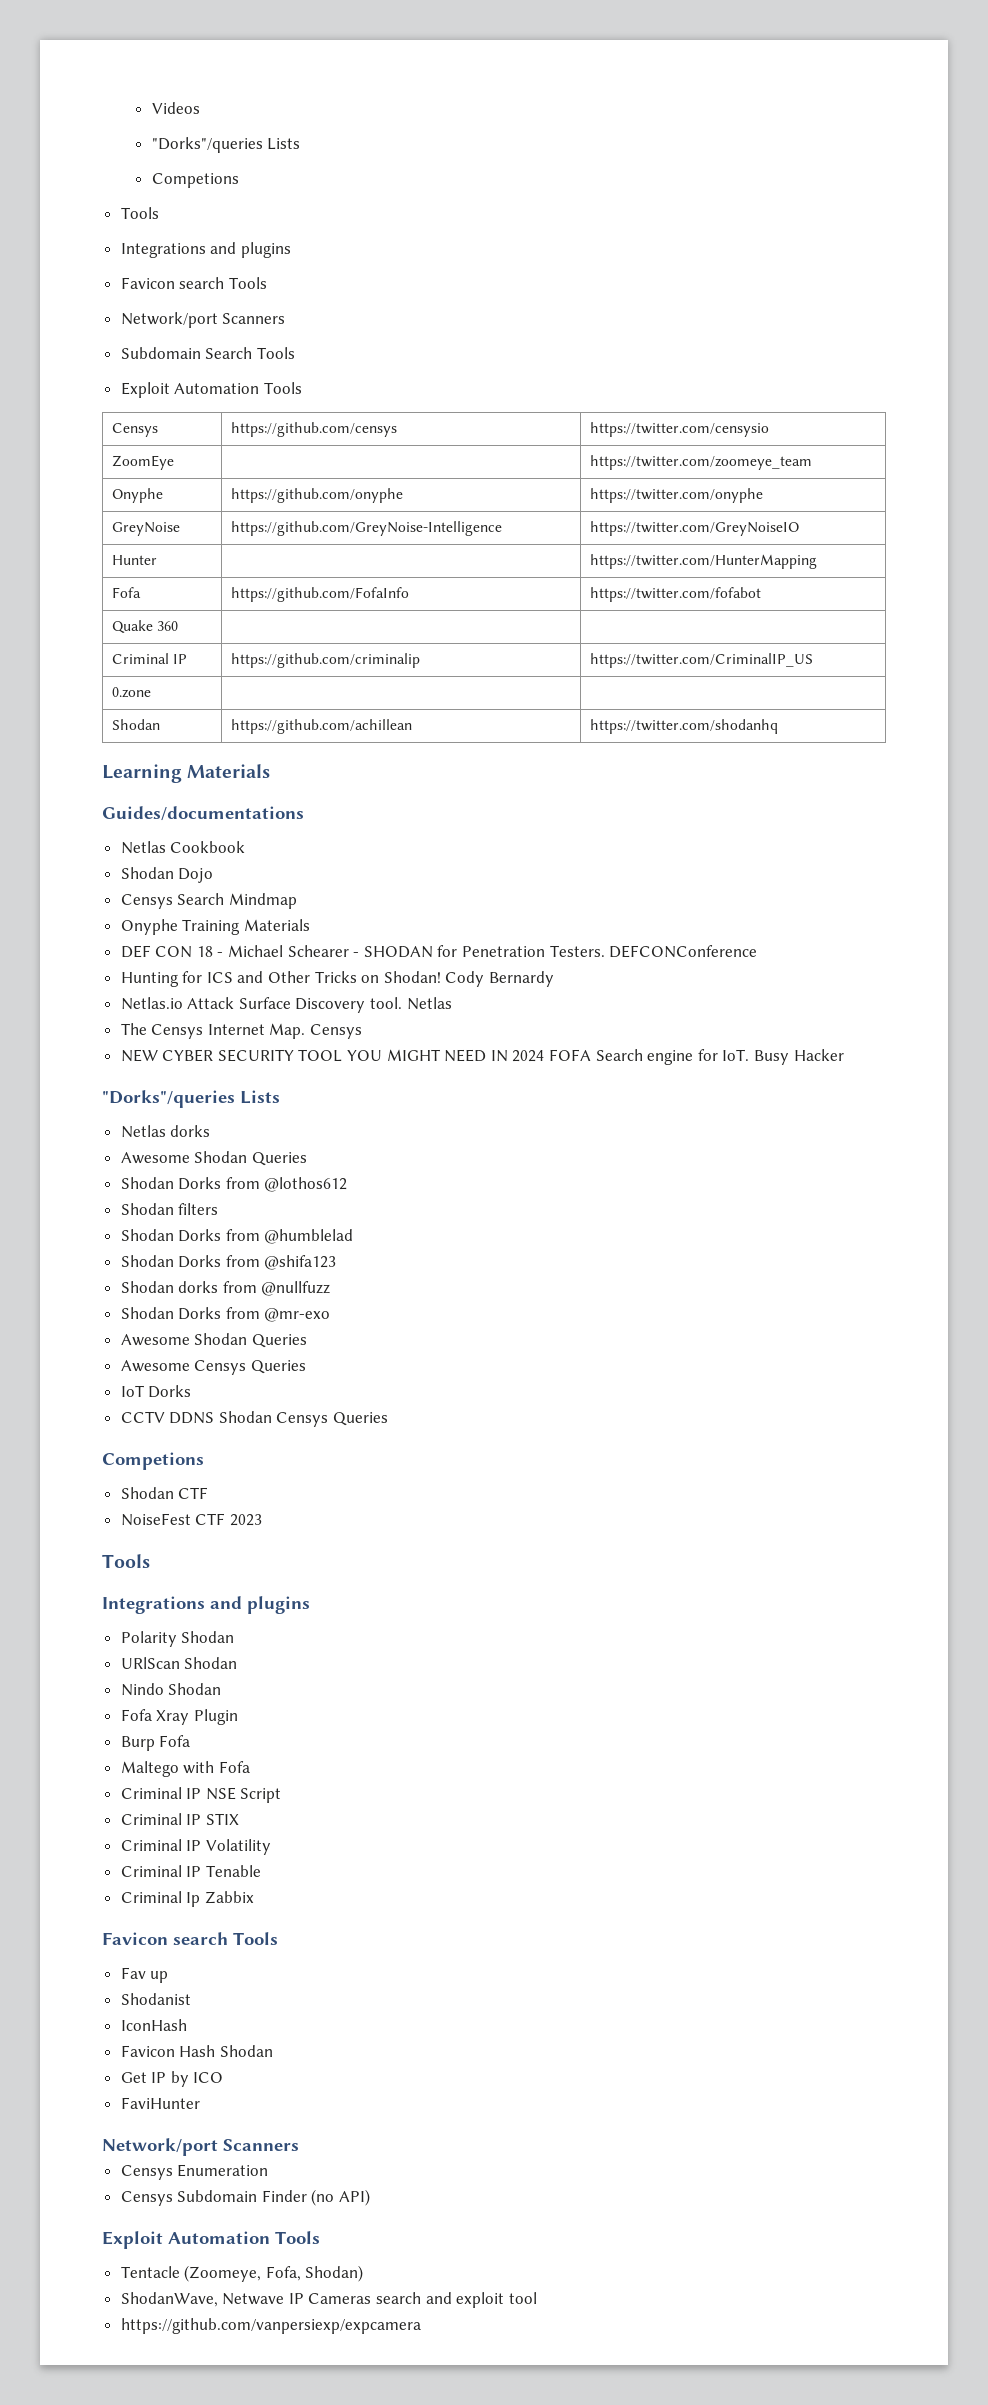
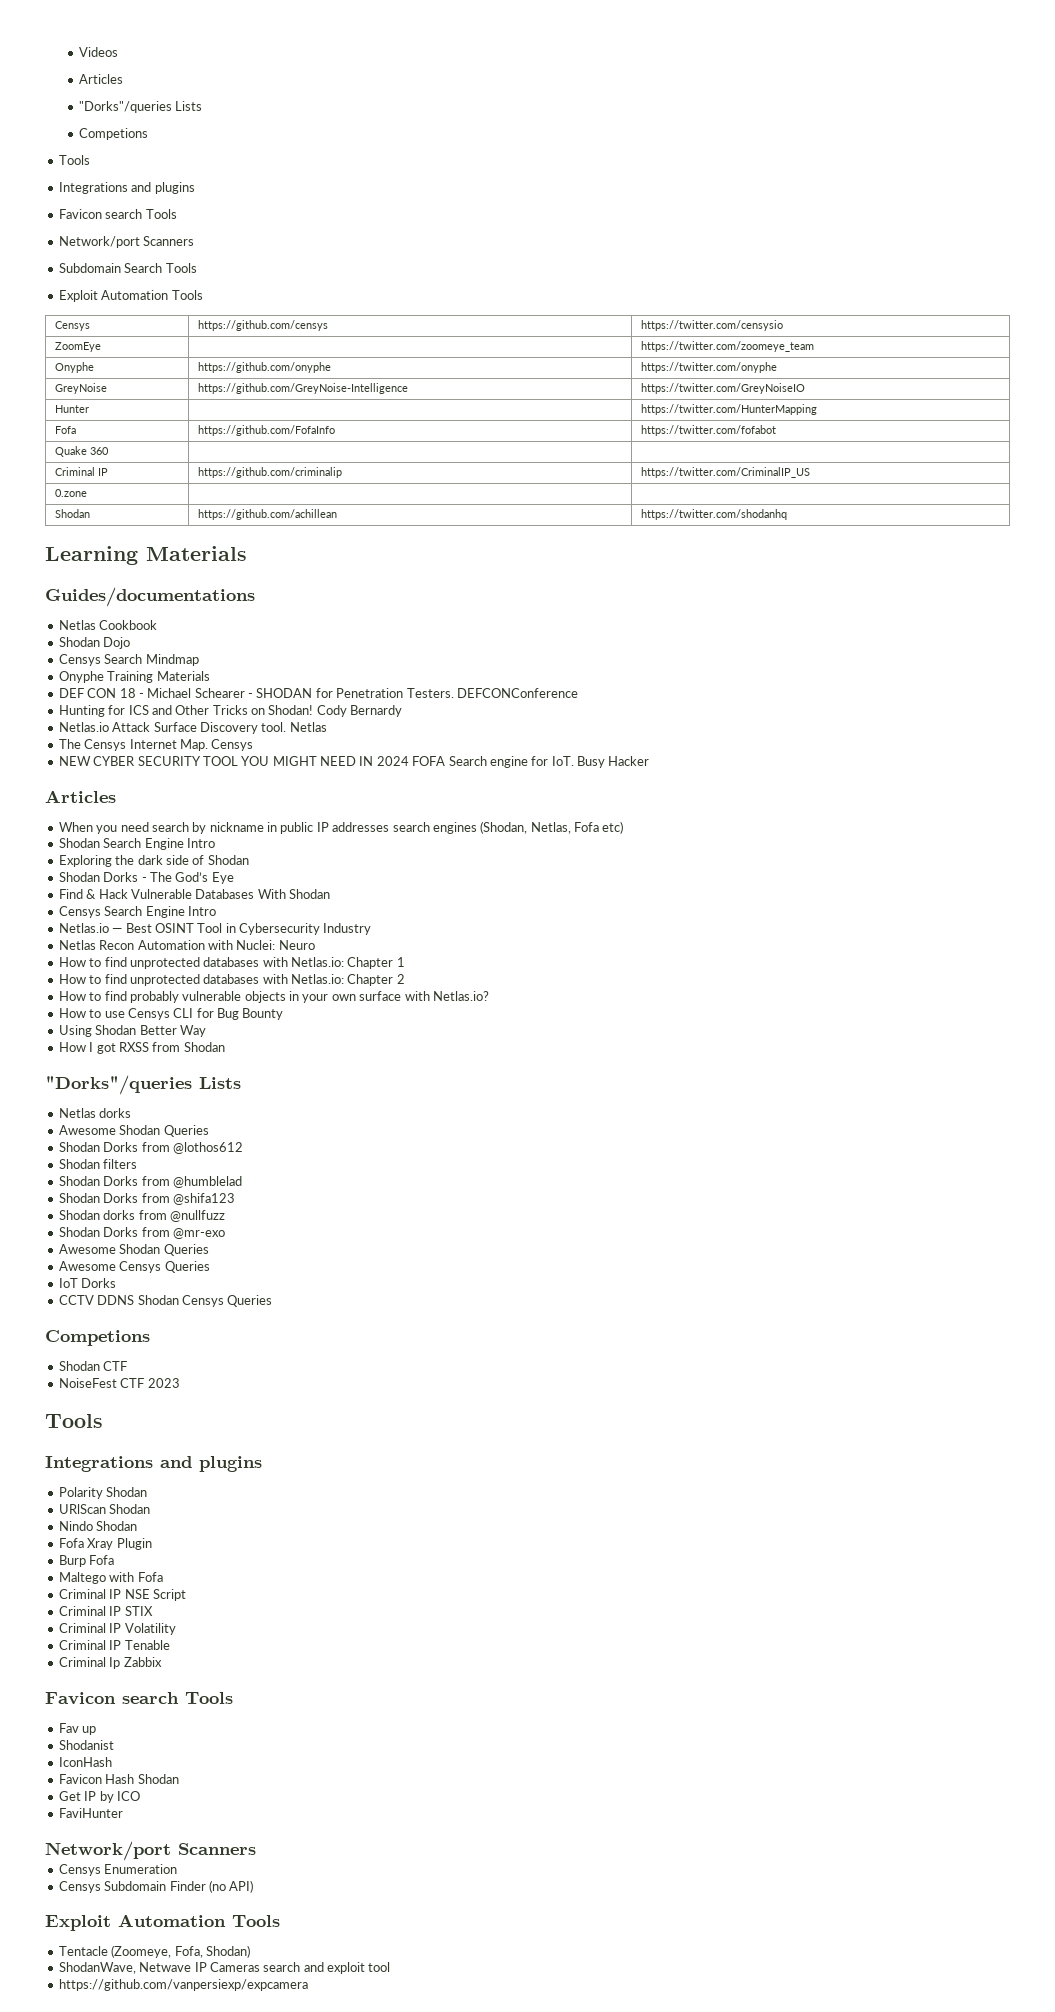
  Videos
+ Articles
  NEW CYBER SECURITY TOOL YOU MIGHT NEED IN 2024 FOFA Search engine for IoT. Busy Hacker
+ Articles
+ When you need search by nickname in public IP addresses search engines (Shodan, Netlas, Fofa etc)
+ Shodan Search Engine Intro
+ Exploring the dark side of Shodan
+ Shodan Dorks - The God’s Eye
+ Find & Hack Vulnerable Databases With Shodan
+ Censys Search Engine Intro
+ Netlas.io — Best OSINT Tool in Cybersecurity Industry
+ Netlas Recon Automation with Nuclei: Neuro
+ How to find unprotected databases with Netlas.io: Chapter 1
+ How to find unprotected databases with Netlas.io: Chapter 2
+ How to find probably vulnerable objects in your own surface with Netlas.io?
+ How to use Censys CLI for Bug Bounty
+ Using Shodan Better Way
+ How I got RXSS from Shodan

